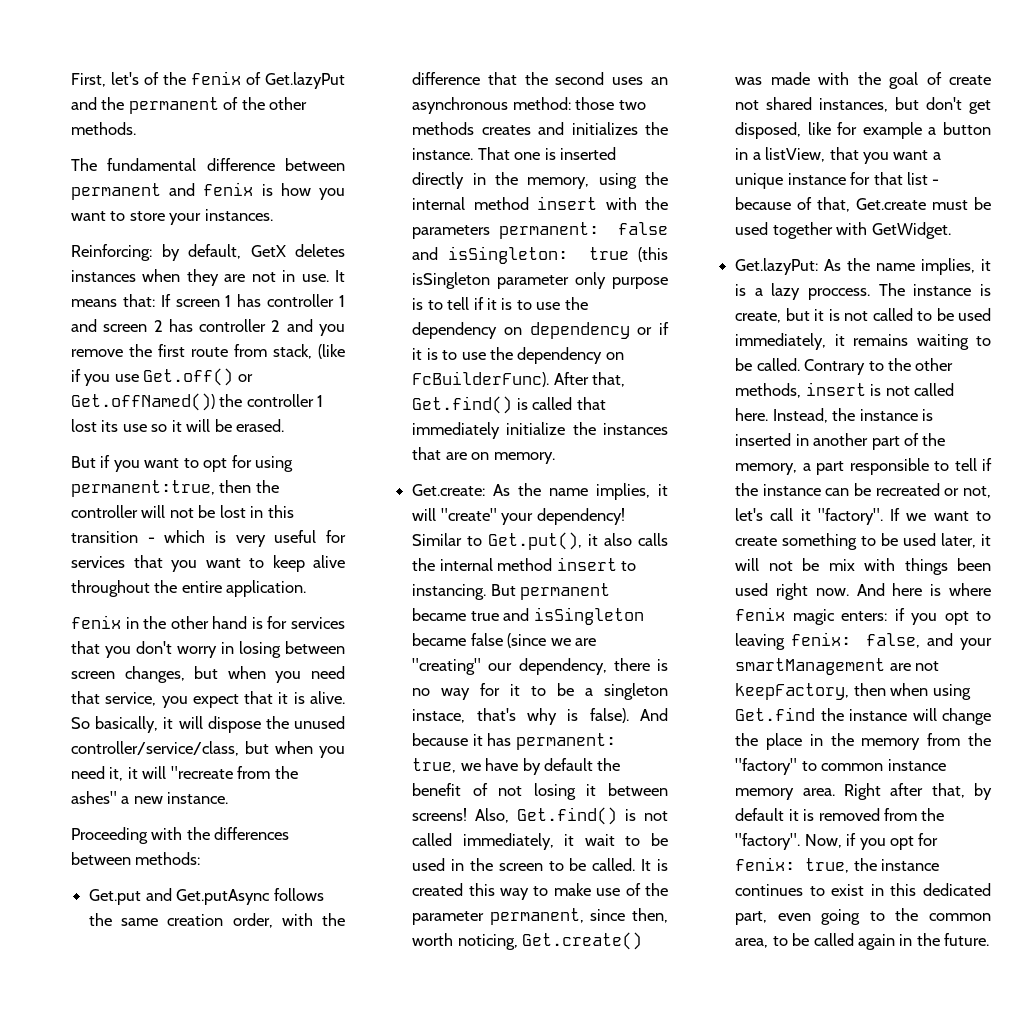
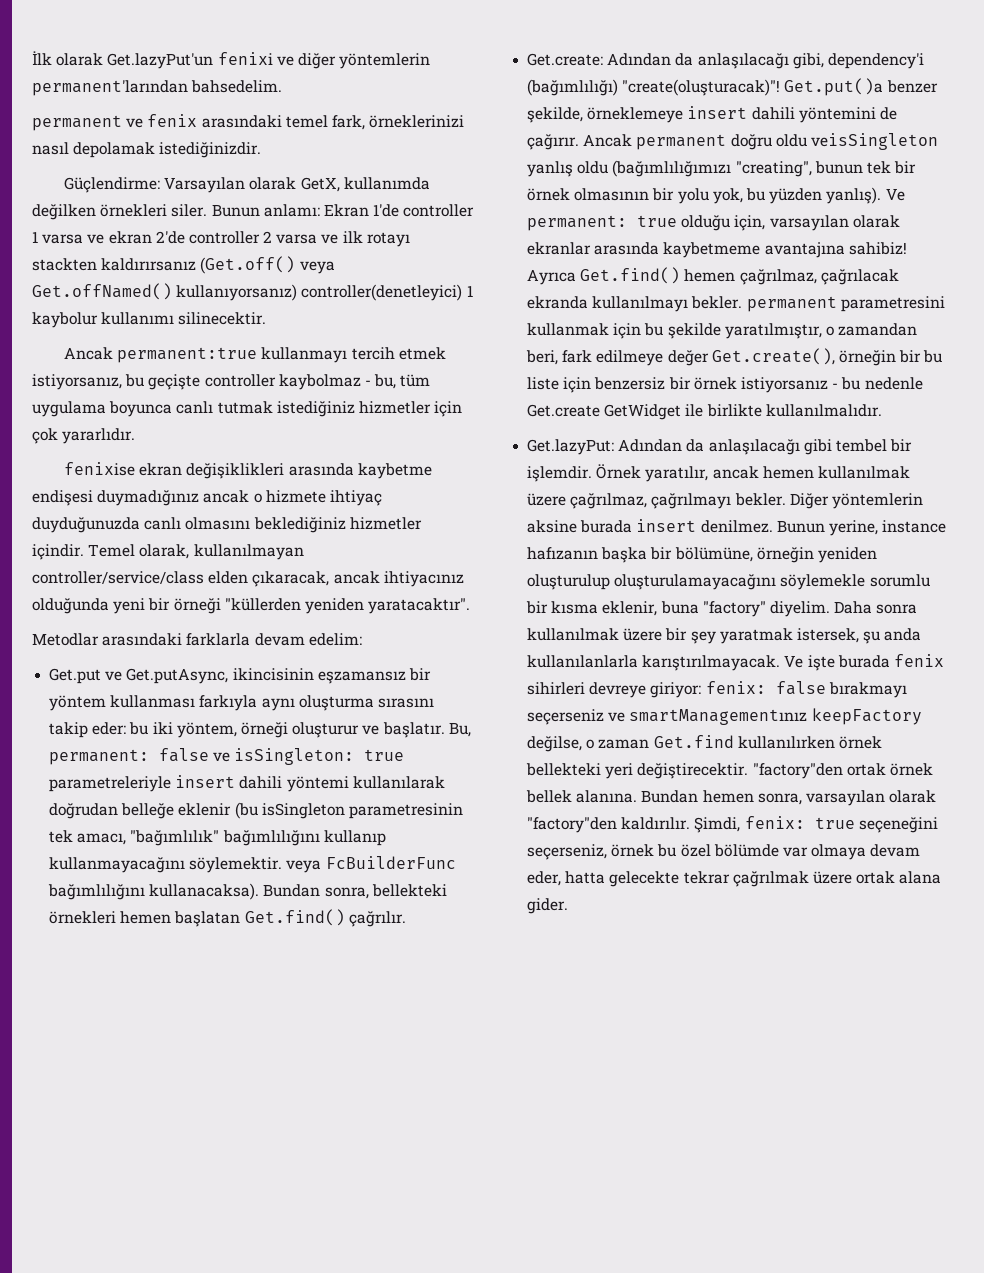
- First, let's of the fenix of Get.lazyPut and the permanent of the other methods.
- The fundamental difference between permanent and fenix is how you want to store your instances.
- Reinforcing: by default, GetX deletes instances when they are not in use. It means that: If screen 1 has controller 1 and screen 2 has controller 2 and you remove the first route from stack, (like if you use Get.off() or Get.offNamed()) the controller 1 lost its use so it will be erased.
- But if you want to opt for using permanent:true, then the controller will not be lost in this transition - which is very useful for services that you want to keep alive throughout the entire application.
- fenix in the other hand is for services that you don't worry in losing between screen changes, but when you need that service, you expect that it is alive. So basically, it will dispose the unused controller/service/class, but when you need it, it will "recreate from the ashes" a new instance.
- Proceeding with the differences between methods:
- Get.put and Get.putAsync follows the same creation order, with the difference that the second uses an asynchronous method: those two methods creates and initializes the instance. That one is inserted directly in the memory, using the internal method insert with the parameters permanent: false and isSingleton: true (this isSingleton parameter only purpose is to tell if it is to use the dependency on dependency or if it is to use the dependency on FcBuilderFunc). After that, Get.find() is called that immediately initialize the instances that are on memory.
- Get.create: As the name implies, it will "create" your dependency! Similar to Get.put(), it also calls the internal method insert to instancing. But permanent became true and isSingleton became false (since we are "creating" our dependency, there is no way for it to be a singleton instace, that's why is false). And because it has permanent: true, we have by default the benefit of not losing it between screens! Also, Get.find() is not called immediately, it wait to be used in the screen to be called. It is created this way to make use of the parameter permanent, since then, worth noticing, Get.create() was made with the goal of create not shared instances, but don't get disposed, like for example a button in a listView, that you want a unique instance for that list - because of that, Get.create must be used together with GetWidget.
- Get.lazyPut: As the name implies, it is a lazy proccess. The instance is create, but it is not called to be used immediately, it remains waiting to be called. Contrary to the other methods, insert is not called here. Instead, the instance is inserted in another part of the memory, a part responsible to tell if the instance can be recreated or not, let's call it "factory". If we want to create something to be used later, it will not be mix with things been used right now. And here is where fenix magic enters: if you opt to leaving fenix: false, and your smartManagement are not keepFactory, then when using Get.find the instance will change the place in the memory from the "factory" to common instance memory area. Right after that, by default it is removed from the "factory". Now, if you opt for fenix: true, the instance continues to exist in this dedicated part, even going to the common area, to be called again in the future.
+ İlk olarak Get.lazyPut'un fenixi ve diğer yöntemlerin permanent'larından bahsedelim.
+ permanent ve fenix arasındaki temel fark, örneklerinizi nasıl depolamak istediğinizdir.
+ Güçlendirme: Varsayılan olarak GetX, kullanımda değilken örnekleri siler. Bunun anlamı: Ekran 1'de controller 1 varsa ve ekran 2'de controller 2 varsa ve ilk rotayı stackten kaldırırsanız (Get.off() veya Get.offNamed() kullanıyorsanız) controller(denetleyici) 1 kaybolur kullanımı silinecektir.
+ Ancak permanent:true kullanmayı tercih etmek istiyorsanız, bu geçişte controller kaybolmaz - bu, tüm uygulama boyunca canlı tutmak istediğiniz hizmetler için çok yararlıdır.
+ fenixise ekran değişiklikleri arasında kaybetme endişesi duymadığınız ancak o hizmete ihtiyaç duyduğunuzda canlı olmasını beklediğiniz hizmetler içindir. Temel olarak, kullanılmayan controller/service/class elden çıkaracak, ancak ihtiyacınız olduğunda yeni bir örneği "küllerden yeniden yaratacaktır".
+ Metodlar arasındaki farklarla devam edelim:
+ Get.put ve Get.putAsync, ikincisinin eşzamansız bir yöntem kullanması farkıyla aynı oluşturma sırasını takip eder: bu iki yöntem, örneği oluşturur ve başlatır. Bu, permanent: false ve isSingleton: true parametreleriyle insert dahili yöntemi kullanılarak doğrudan belleğe eklenir (bu isSingleton parametresinin tek amacı, "bağımlılık" bağımlılığını kullanıp kullanmayacağını söylemektir. veya FcBuilderFunc bağımlılığını kullanacaksa). Bundan sonra, bellekteki örnekleri hemen başlatan Get.find() çağrılır.
+ Get.create: Adından da anlaşılacağı gibi, dependency'i (bağımlılığı) "create(oluşturacak)"! Get.put()a benzer şekilde, örneklemeye insert dahili yöntemini de çağırır. Ancak permanent doğru oldu veisSingleton yanlış oldu (bağımlılığımızı "creating", bunun tek bir örnek olmasının bir yolu yok, bu yüzden yanlış). Ve permanent: true olduğu için, varsayılan olarak ekranlar arasında kaybetmeme avantajına sahibiz! Ayrıca Get.find() hemen çağrılmaz, çağrılacak ekranda kullanılmayı bekler. permanent parametresini kullanmak için bu şekilde yaratılmıştır, o zamandan beri, fark edilmeye değer Get.create(), örneğin bir bu liste için benzersiz bir örnek istiyorsanız - bu nedenle Get.create GetWidget ile birlikte kullanılmalıdır.
+ Get.lazyPut: Adından da anlaşılacağı gibi tembel bir işlemdir. Örnek yaratılır, ancak hemen kullanılmak üzere çağrılmaz, çağrılmayı bekler. Diğer yöntemlerin aksine burada insert denilmez. Bunun yerine, instance hafızanın başka bir bölümüne, örneğin yeniden oluşturulup oluşturulamayacağını söylemekle sorumlu bir kısma eklenir, buna "factory" diyelim. Daha sonra kullanılmak üzere bir şey yaratmak istersek, şu anda kullanılanlarla karıştırılmayacak. Ve işte burada fenix sihirleri devreye giriyor: fenix: false bırakmayı seçerseniz ve smartManagementınız keepFactory değilse, o zaman Get.find kullanılırken örnek bellekteki yeri değiştirecektir. "factory"den ortak örnek bellek alanına. Bundan hemen sonra, varsayılan olarak "factory"den kaldırılır. Şimdi, fenix: true seçeneğini seçerseniz, örnek bu özel bölümde var olmaya devam eder, hatta gelecekte tekrar çağrılmak üzere ortak alana gider.

